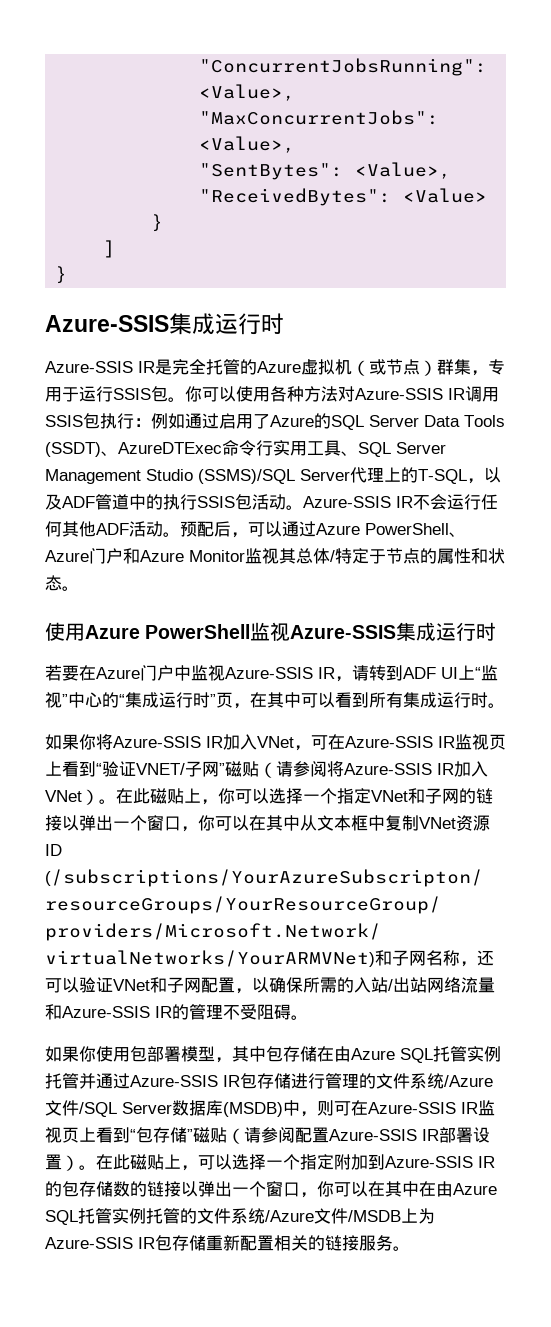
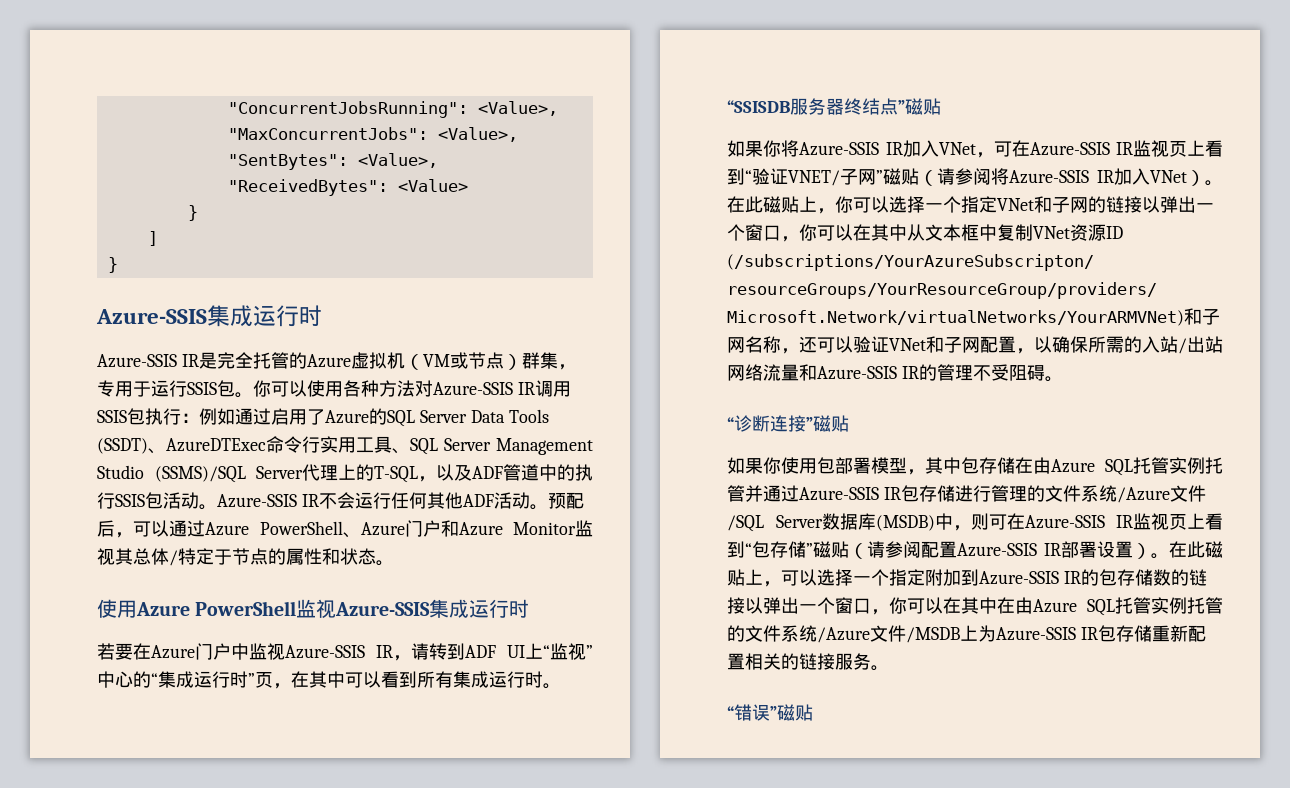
- Azure-SSIS IR是完全托管的Azure虚拟机（或节点）群集，专用于运行SSIS包。
+ Azure-SSIS IR是完全托管的Azure虚拟机（VM或节点）群集，专用于运行SSIS包。
+ “SSISDB服务器终结点”磁贴
+ “诊断连接”磁贴
+ “错误”磁贴

